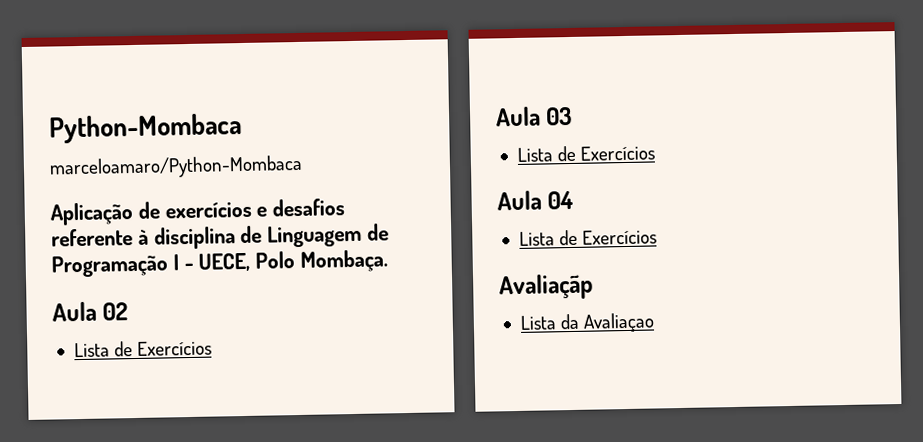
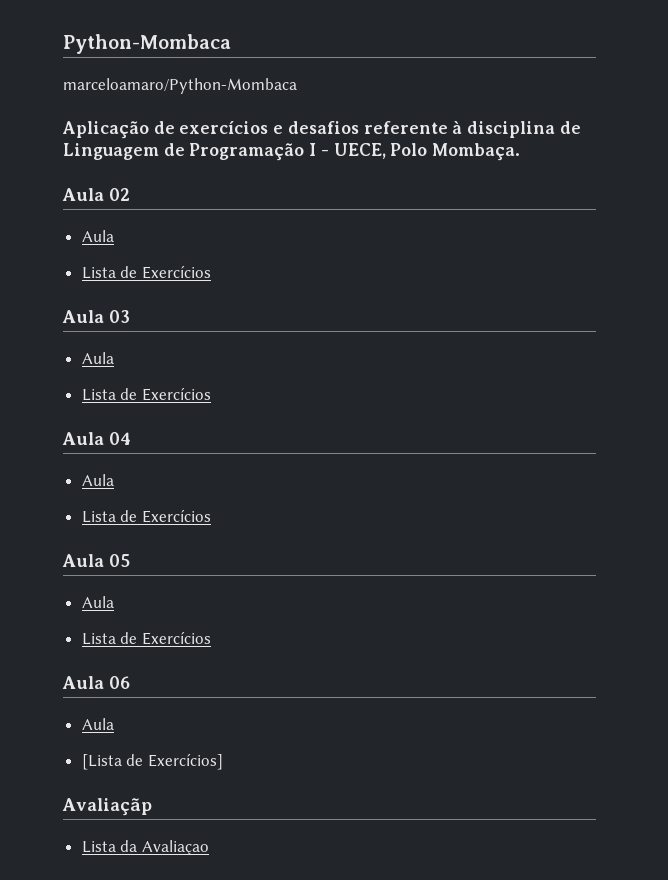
  Aula 02
+ Aula
  Aula 03
+ Aula
  Aula 04
+ Aula
  Lista de Exercícios
+ Aula 05
+ Aula
+ Lista de Exercícios
+ Aula 06
+ Aula
+ [Lista de Exercícios]

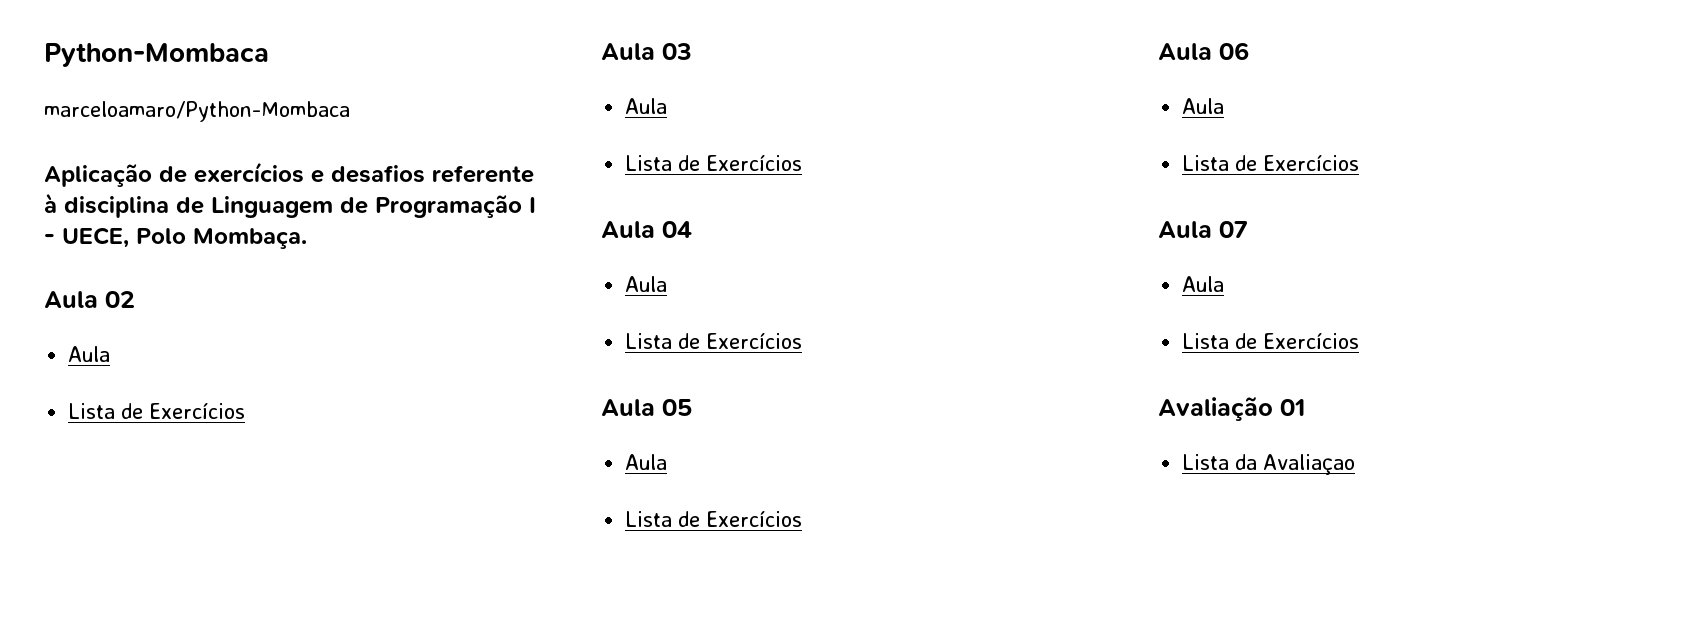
  Aula 06
  Aula
- [Lista de Exercícios]
- Avaliaçãp
+ Lista de Exercícios
+ Aula 07
+ Aula
+ Lista de Exercícios
+ Avaliação 01

